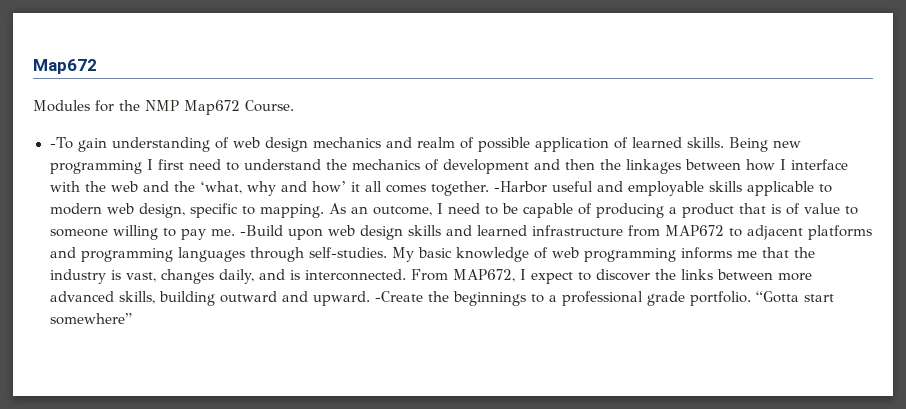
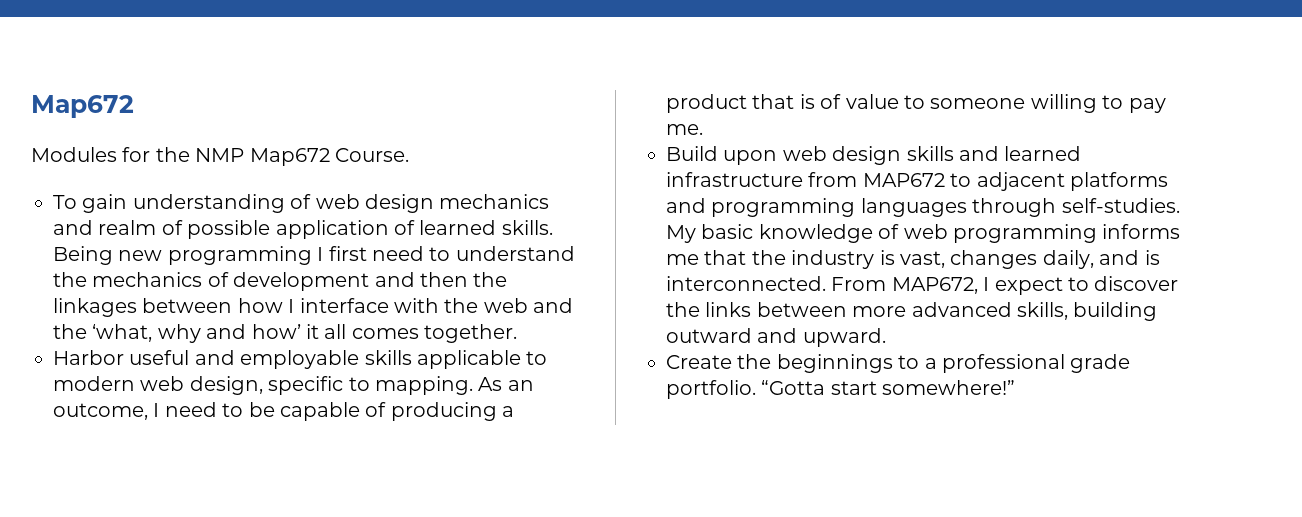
- -To gain understanding of web design mechanics and realm of possible application of learned skills.
+ To gain understanding of web design mechanics and realm of possible application of learned skills.
- Being new programming I first need to understand the mechanics of development and then the linkages between how I interface with the web and the ‘what, why and how’ it all comes together. -Harbor useful and employable skills applicable to modern web design, specific to mapping.
+ Being new programming I first need to understand the mechanics of development and then the linkages between how I interface with the web and the ‘what, why and how’ it all comes together.
+ Harbor useful and employable skills applicable to modern web design, specific to mapping.
- As an outcome, I need to be capable of producing a product that is of value to someone willing to pay me. -Build upon web design skills and learned infrastructure from MAP672 to adjacent platforms and programming languages through self-studies.
+ As an outcome, I need to be capable of producing a product that is of value to someone willing to pay me.
+ Build upon web design skills and learned infrastructure from MAP672 to adjacent platforms and programming languages through self-studies.
- From MAP672, I expect to discover the links between more advanced skills, building outward and upward. -Create the beginnings to a professional grade portfolio.
+ From MAP672, I expect to discover the links between more advanced skills, building outward and upward.
+ Create the beginnings to a professional grade portfolio.
- “Gotta start somewhere”
+ “Gotta start somewhere!”

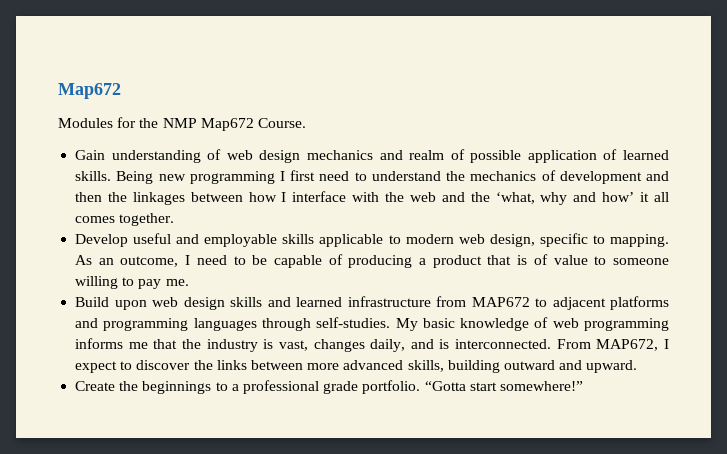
- To gain understanding of web design mechanics and realm of possible application of learned skills.
+ Gain understanding of web design mechanics and realm of possible application of learned skills.
- Harbor useful and employable skills applicable to modern web design, specific to mapping.
+ Develop useful and employable skills applicable to modern web design, specific to mapping.

